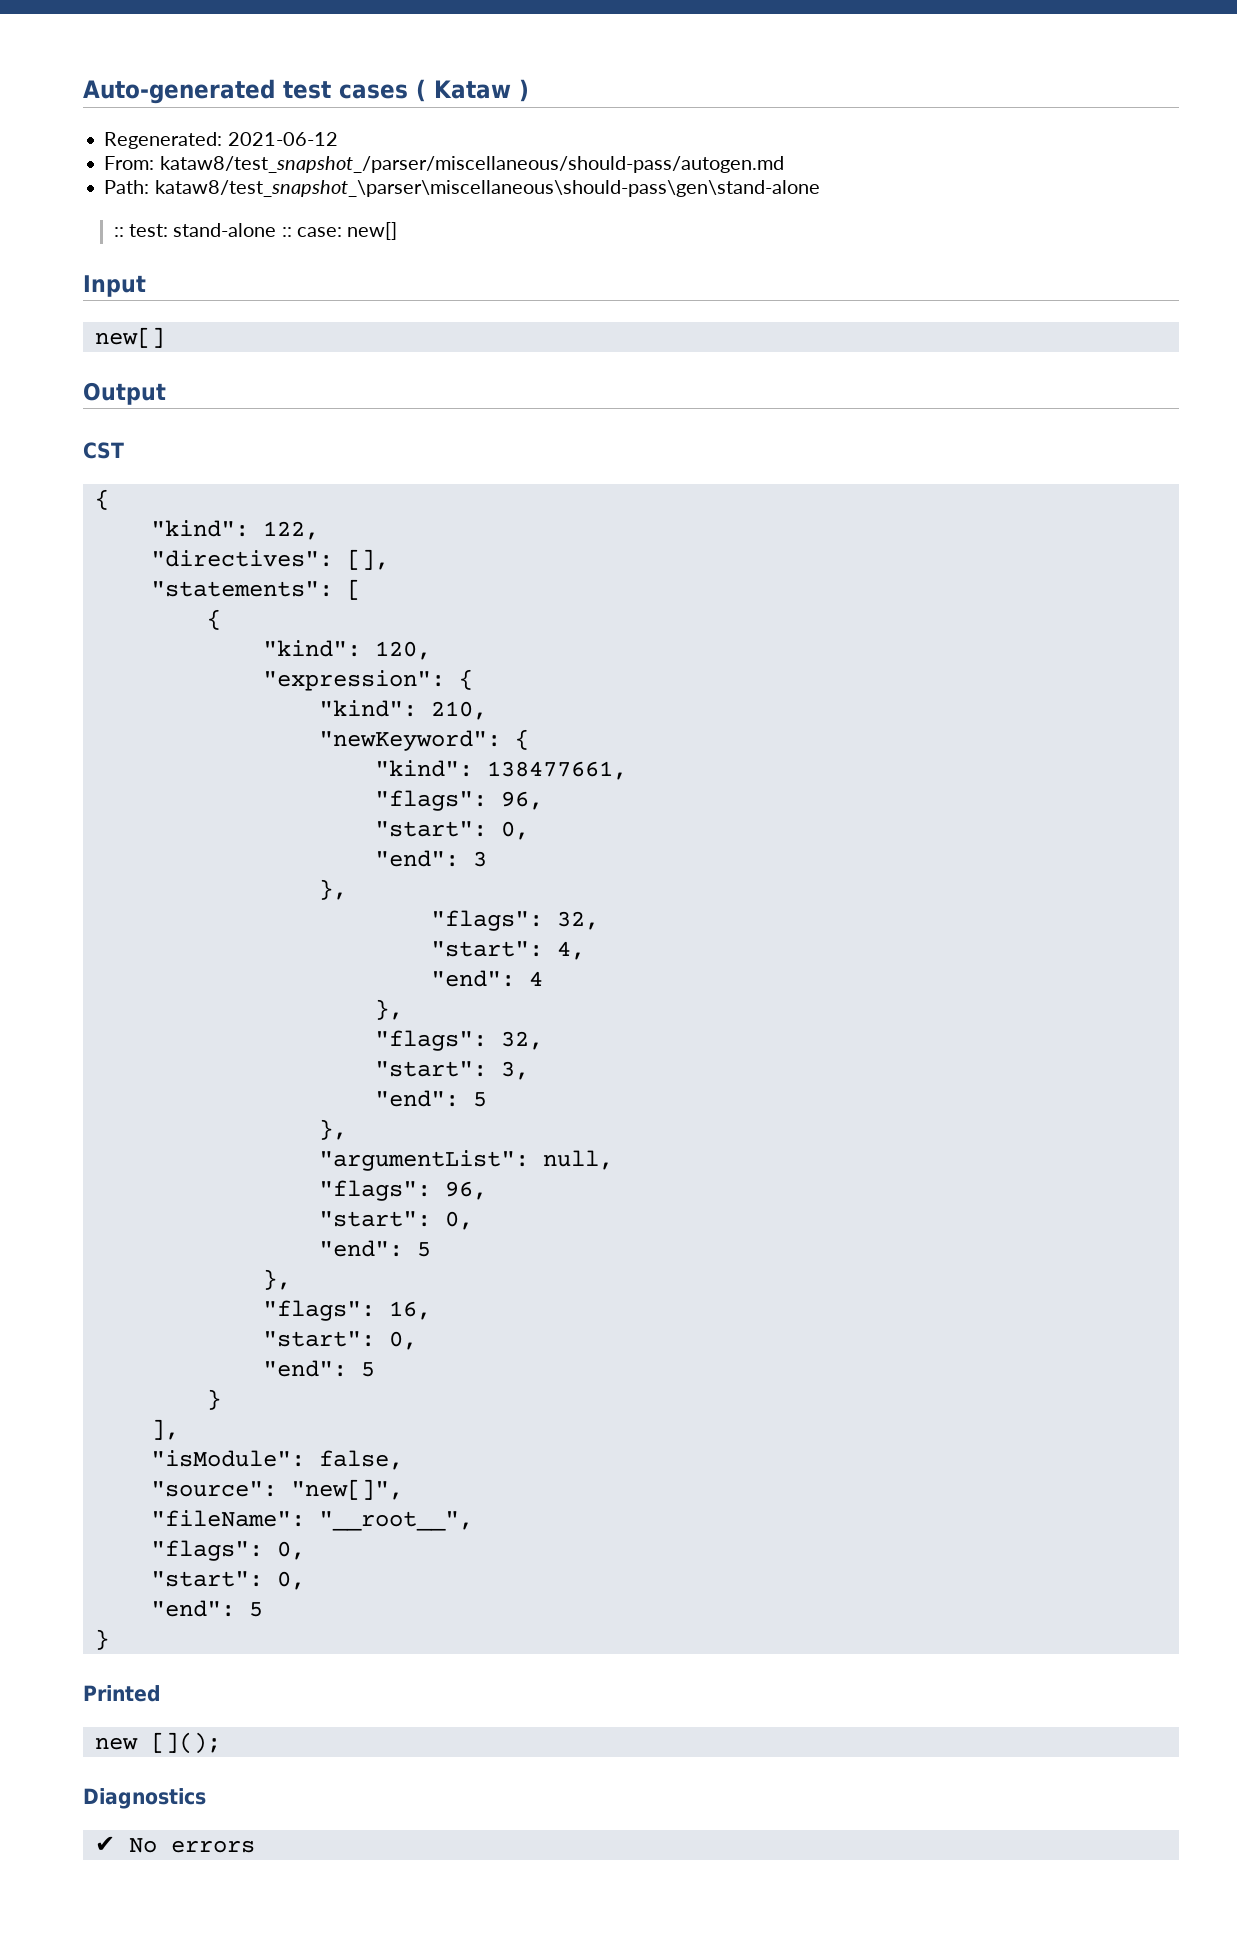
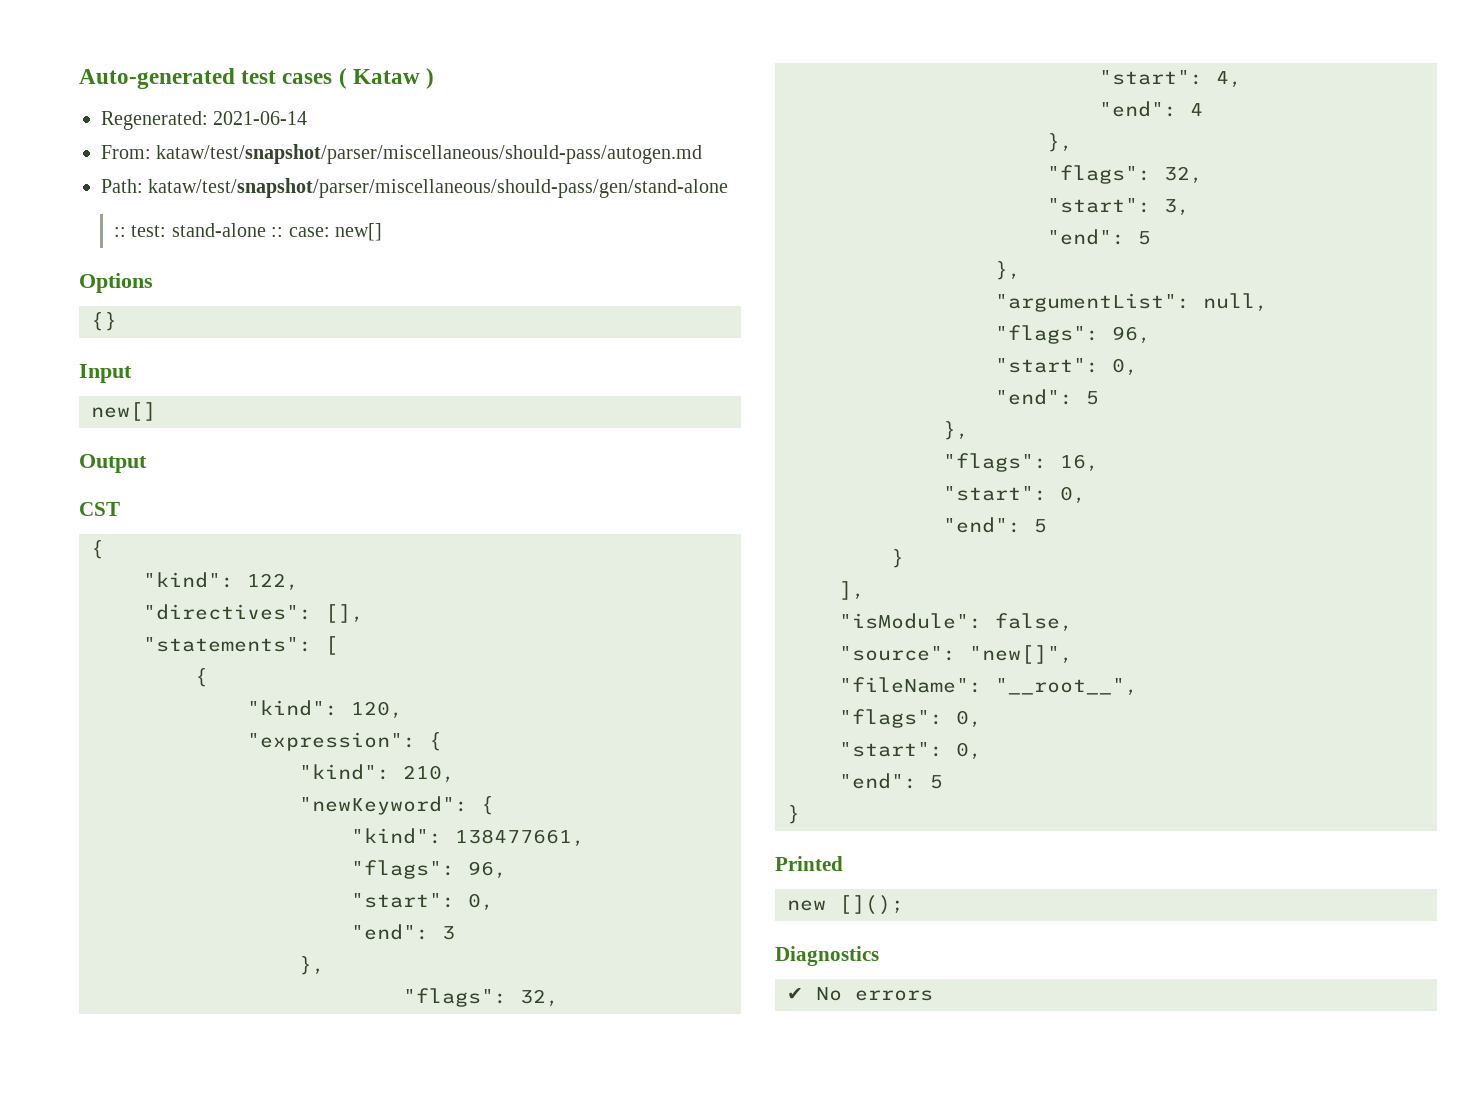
- Regenerated: 2021-06-12
+ Regenerated: 2021-06-14
- From: kataw8/test_snapshot_/parser/miscellaneous/should-pass/autogen.md
+ From: kataw/test/snapshot/parser/miscellaneous/should-pass/autogen.md
- Path: kataw8/test_snapshot_\parser\miscellaneous\should-pass\gen\stand-alone
+ Path: kataw/test/snapshot/parser/miscellaneous/should-pass/gen/stand-alone
+ Options
+ {}

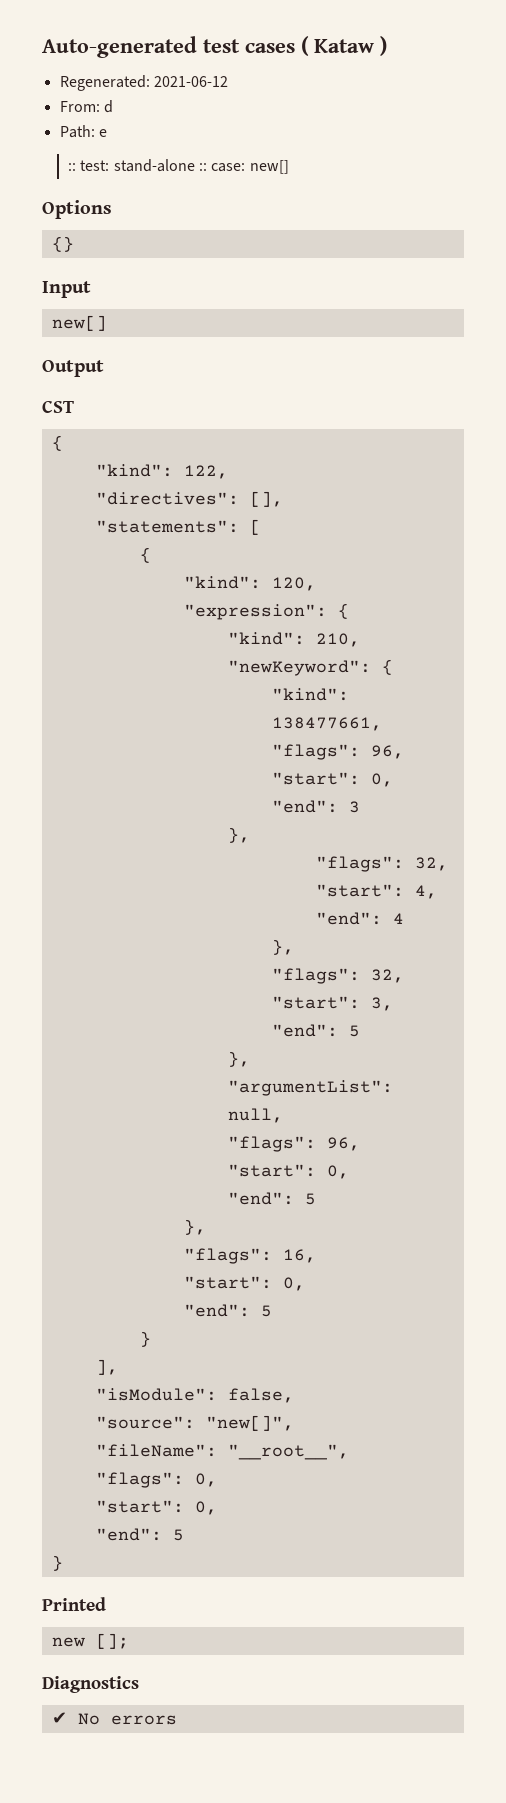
- Regenerated: 2021-06-14
+ Regenerated: 2021-06-12
- From: kataw/test/snapshot/parser/miscellaneous/should-pass/autogen.md
+ From: d
- Path: kataw/test/snapshot/parser/miscellaneous/should-pass/gen/stand-alone
+ Path: e
- new []();
+ new [];

